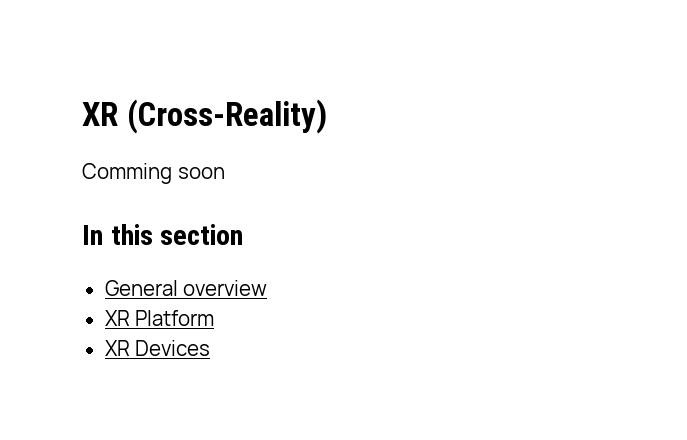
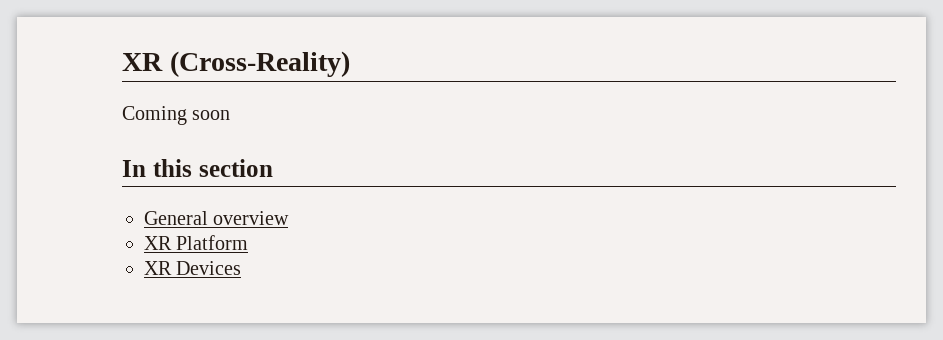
- Comming soon
+ Coming soon

